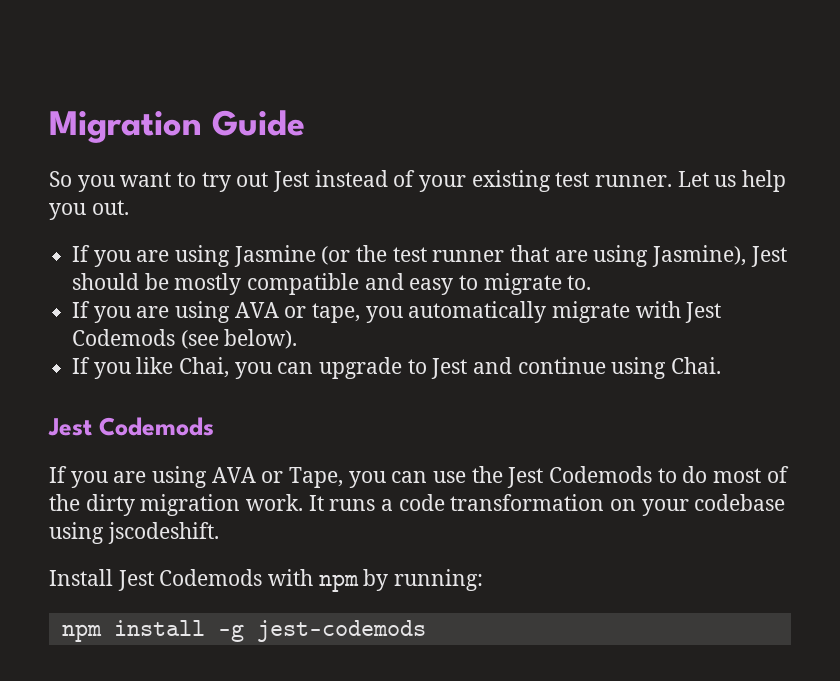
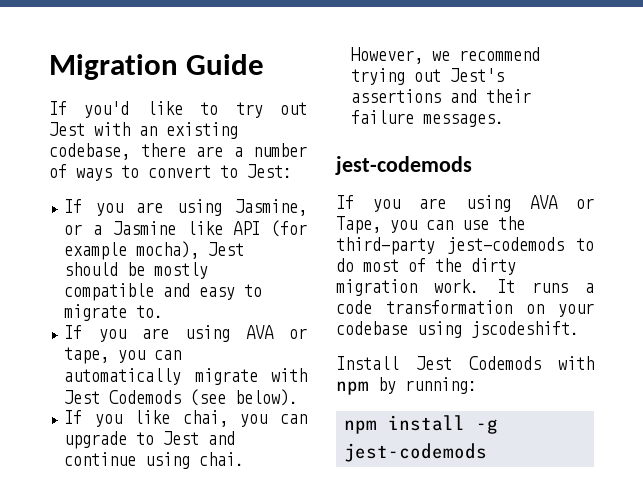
- So you want to try out Jest instead of your existing test runner. Let us help you out.
- If you are using Jasmine (or the test runner that are using Jasmine), Jest should be mostly compatible and easy to migrate to.
+ If you'd like to try out Jest with an existing codebase, there are a number of ways to convert to Jest:
+ If you are using Jasmine, or a Jasmine like API (for example mocha), Jest should be mostly compatible and easy to migrate to.
- If you are using AVA or tape, you automatically migrate with Jest Codemods (see below).
+ If you are using AVA or tape, you can automatically migrate with Jest Codemods (see below).
- If you like Chai, you can upgrade to Jest and continue using Chai.
- Jest Codemods
+ If you like chai, you can upgrade to Jest and continue using chai. However, we recommend trying out Jest's assertions and their failure messages.
+ jest-codemods
- If you are using AVA or Tape, you can use the Jest Codemods to do most of the dirty migration work.
+ If you are using AVA or Tape, you can use the third-party jest-codemods to do most of the dirty migration work.

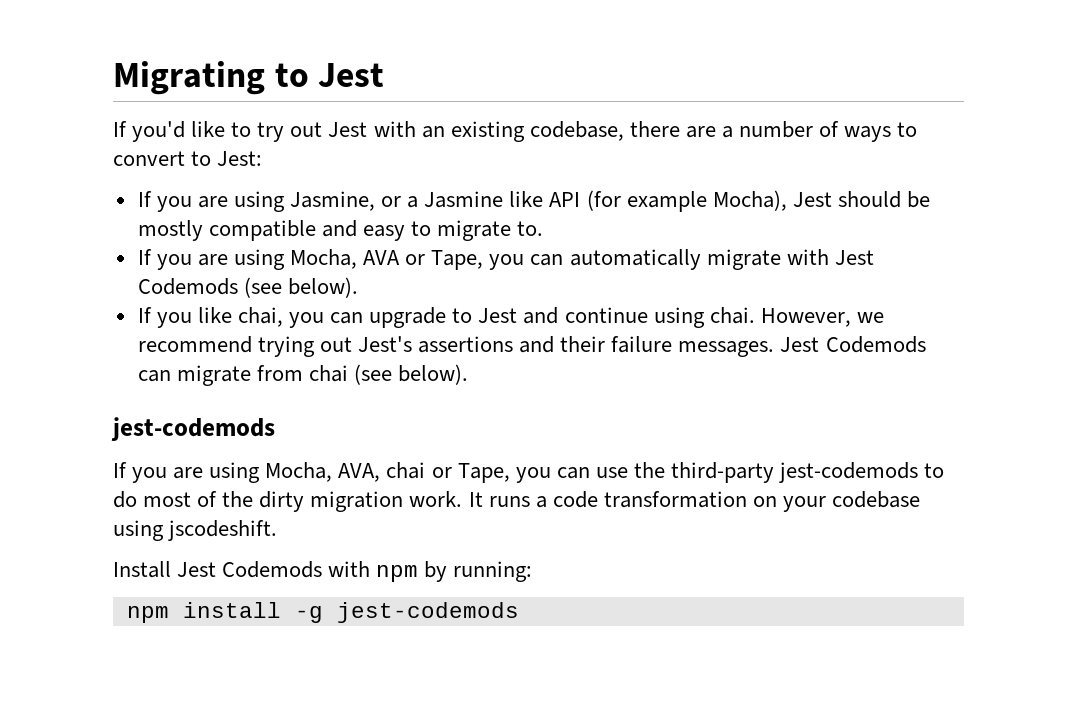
- Migration Guide
+ Migrating to Jest
- If you are using Jasmine, or a Jasmine like API (for example mocha), Jest should be mostly compatible and easy to migrate to.
+ If you are using Jasmine, or a Jasmine like API (for example Mocha), Jest should be mostly compatible and easy to migrate to.
- If you are using AVA or tape, you can automatically migrate with Jest Codemods (see below).
+ If you are using Mocha, AVA or Tape, you can automatically migrate with Jest Codemods (see below).
+ Jest Codemods can migrate from chai (see below).
- If you are using AVA or Tape, you can use the third-party jest-codemods to do most of the dirty migration work.
+ If you are using Mocha, AVA, chai or Tape, you can use the third-party jest-codemods to do most of the dirty migration work.

